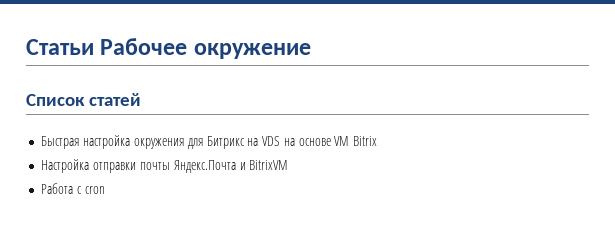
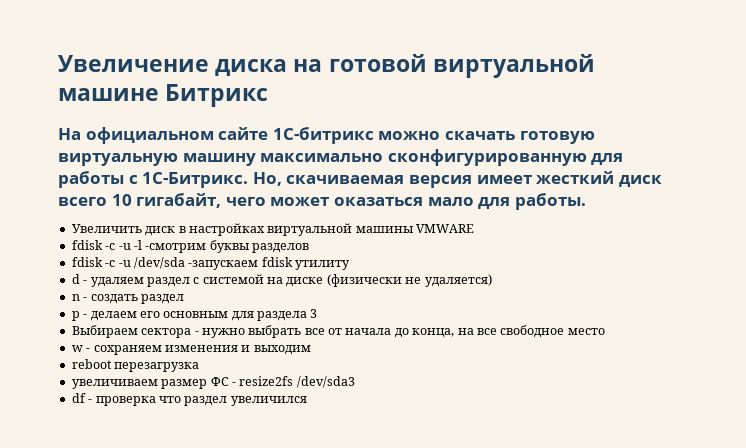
- Статьи Рабочее окружение
- Список статей
- Быстрая настройка окружения для Битрикс на VDS на основе VM Bitrix
- Настройка отправки почты Яндекс.Почта и BitrixVM
- Работа с cron
+ Увеличение диска на готовой виртуальной машине Битрикс
+ На официальном сайте 1С-битрикс можно скачать готовую виртуальную машину максимально сконфигурированную для работы с 1С-Битрикс. Но, скачиваемая версия имеет жесткий диск всего 10 гигабайт, чего может оказаться мало для работы.
+ Увеличить диск в настройках виртуальной машины VMWARE
+ fdisk -c -u -l -смотрим буквы разделов
+ fdisk -c -u /dev/sda -запускаем fdisk утилиту
+ d - удаляем раздел с системой на диске (физически не удаляется)
+ n - создать раздел
+ p - делаем его основным для раздела 3
+ Выбираем сектора - нужно выбрать все от начала до конца, на все свободное место
+ w - сохраняем изменения и выходим
+ reboot перезагрузка
+ увеличиваем размер ФС - resize2fs /dev/sda3
+ df - проверка что раздел увеличился

